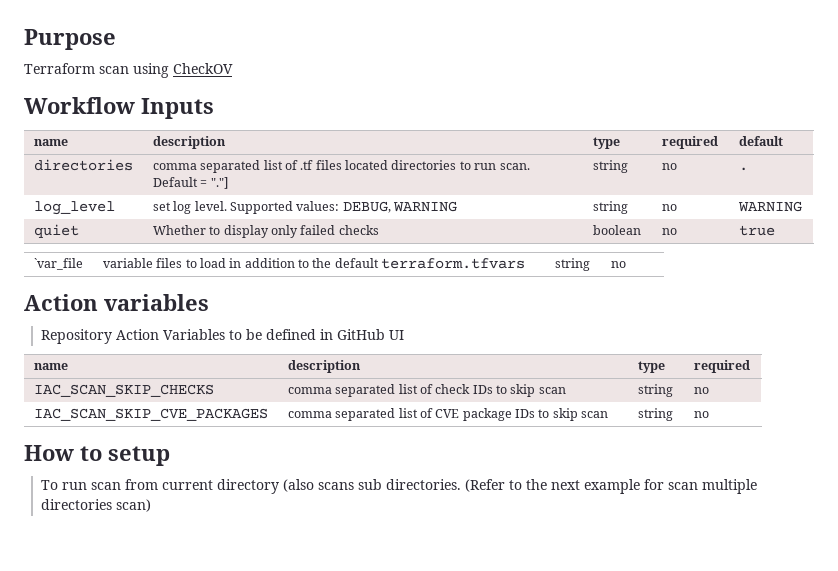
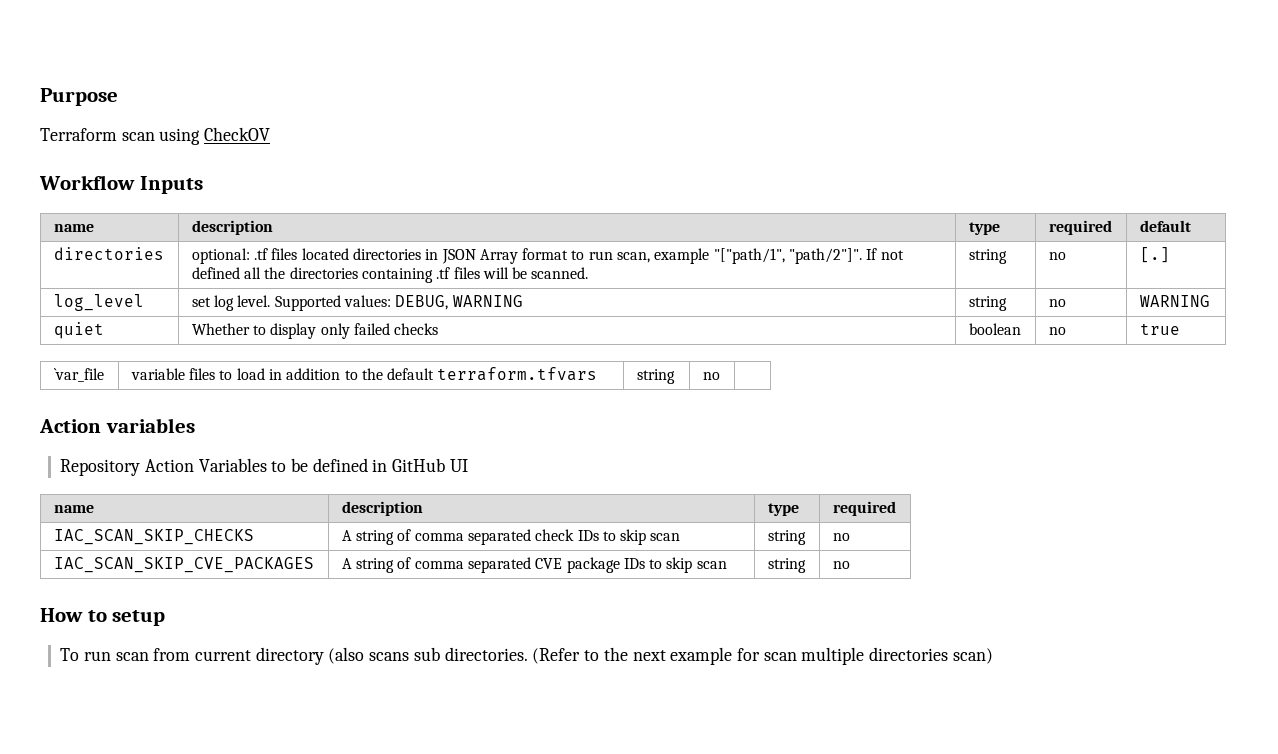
- directories | comma separated list of .tf files located directories to run scan. Default = "."] | string | no | .
+ directories | optional: .tf files located directories in JSON Array format to run scan, example "["path/1", "path/2"]". If not defined all the directories containing .tf files will be scanned. | string | no | [.]
- IAC_SCAN_SKIP_CHECKS | comma separated list of check IDs to skip scan | string | no
+ IAC_SCAN_SKIP_CHECKS | A string of comma separated check IDs to skip scan | string | no
- IAC_SCAN_SKIP_CVE_PACKAGES | comma separated list of CVE package IDs to skip scan | string | no
+ IAC_SCAN_SKIP_CVE_PACKAGES | A string of comma separated CVE package IDs to skip scan | string | no

